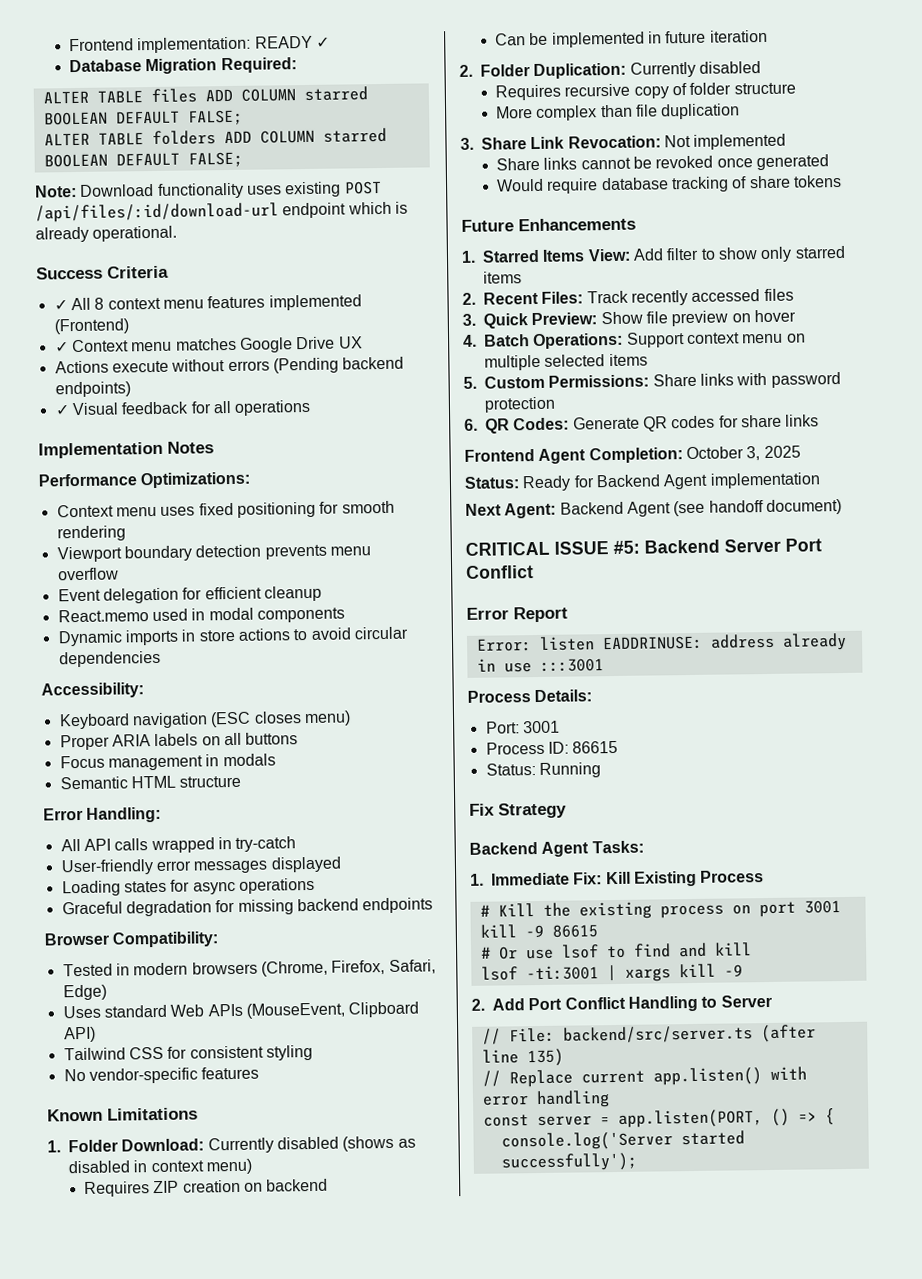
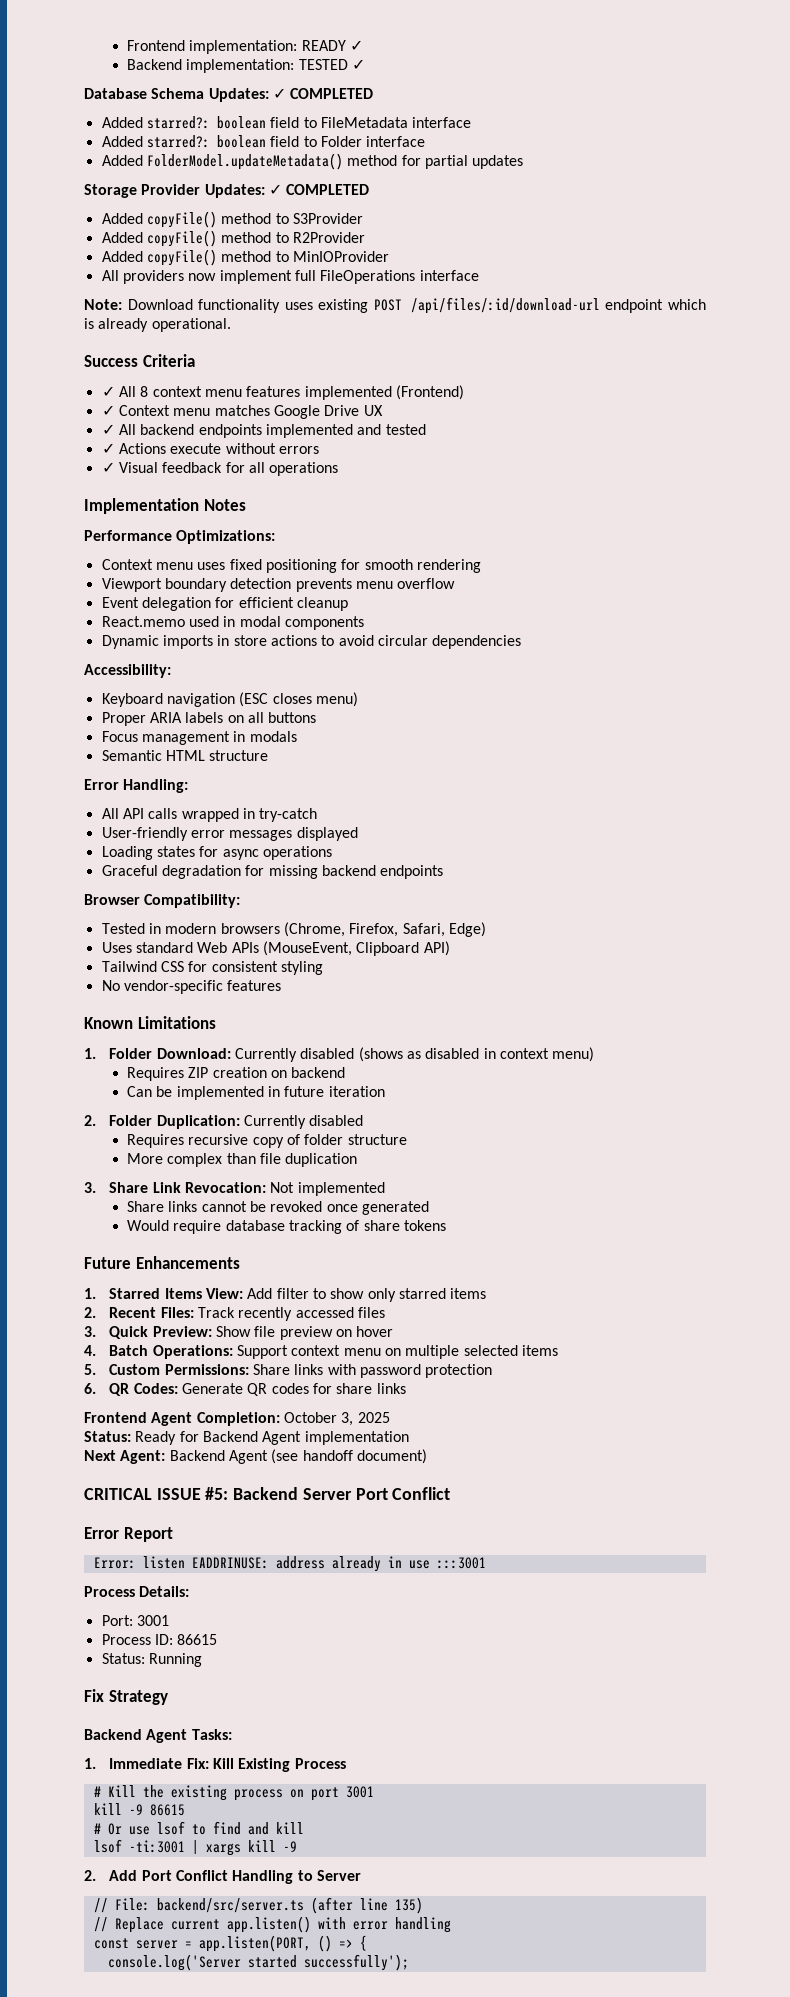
- Database Migration Required:
- ALTER TABLE files ADD COLUMN starred BOOLEAN DEFAULT FALSE;
- ALTER TABLE folders ADD COLUMN starred BOOLEAN DEFAULT FALSE;
+ Backend implementation: TESTED ✓
+ Database Schema Updates: ✓ COMPLETED
+ Added starred?: boolean field to FileMetadata interface
+ Added starred?: boolean field to Folder interface
+ Added FolderModel.updateMetadata() method for partial updates
+ Storage Provider Updates: ✓ COMPLETED
+ Added copyFile() method to S3Provider
+ Added copyFile() method to R2Provider
+ Added copyFile() method to MinIOProvider
+ All providers now implement full FileOperations interface
- Actions execute without errors (Pending backend endpoints)
+ ✓ All backend endpoints implemented and tested
+ ✓ Actions execute without errors

